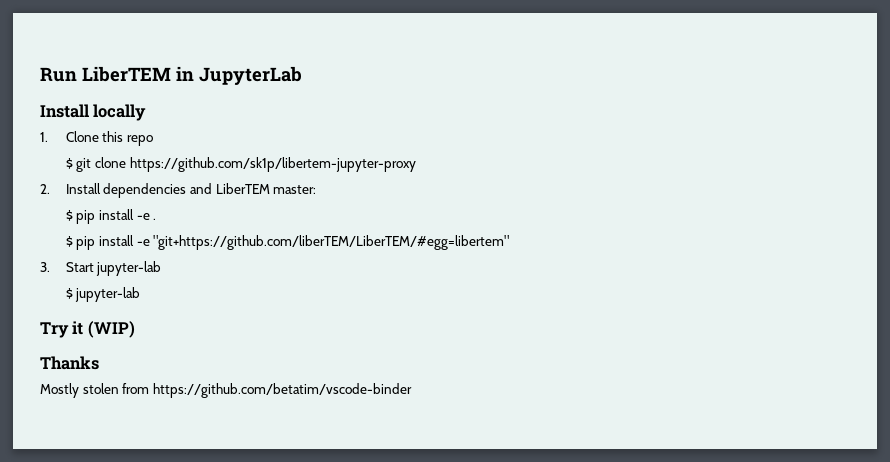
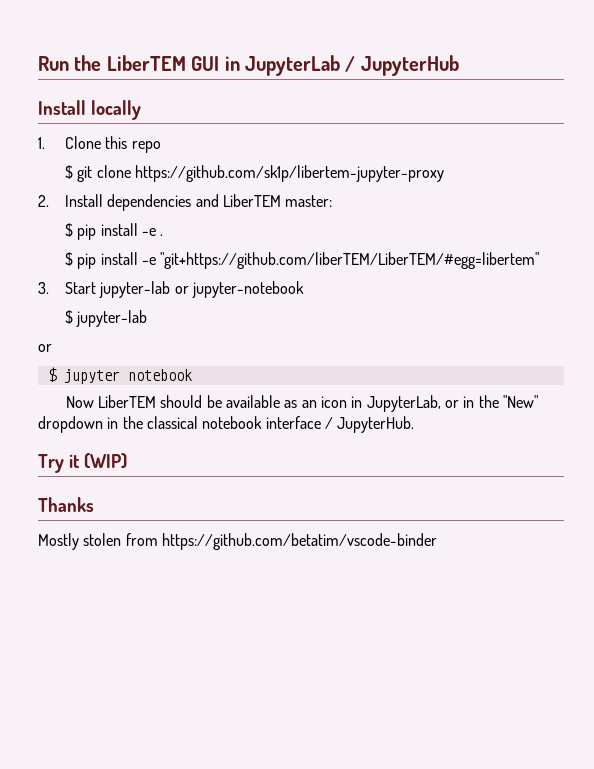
- Run LiberTEM in JupyterLab
+ Run the LiberTEM GUI in JupyterLab / JupyterHub
- 3. Start jupyter-lab
+ 3. Start jupyter-lab or jupyter-notebook
  $ jupyter-lab
+ or
+ $ jupyter notebook
+ Now LiberTEM should be available as an icon in JupyterLab, or in the "New" dropdown in the classical notebook interface / JupyterHub.

